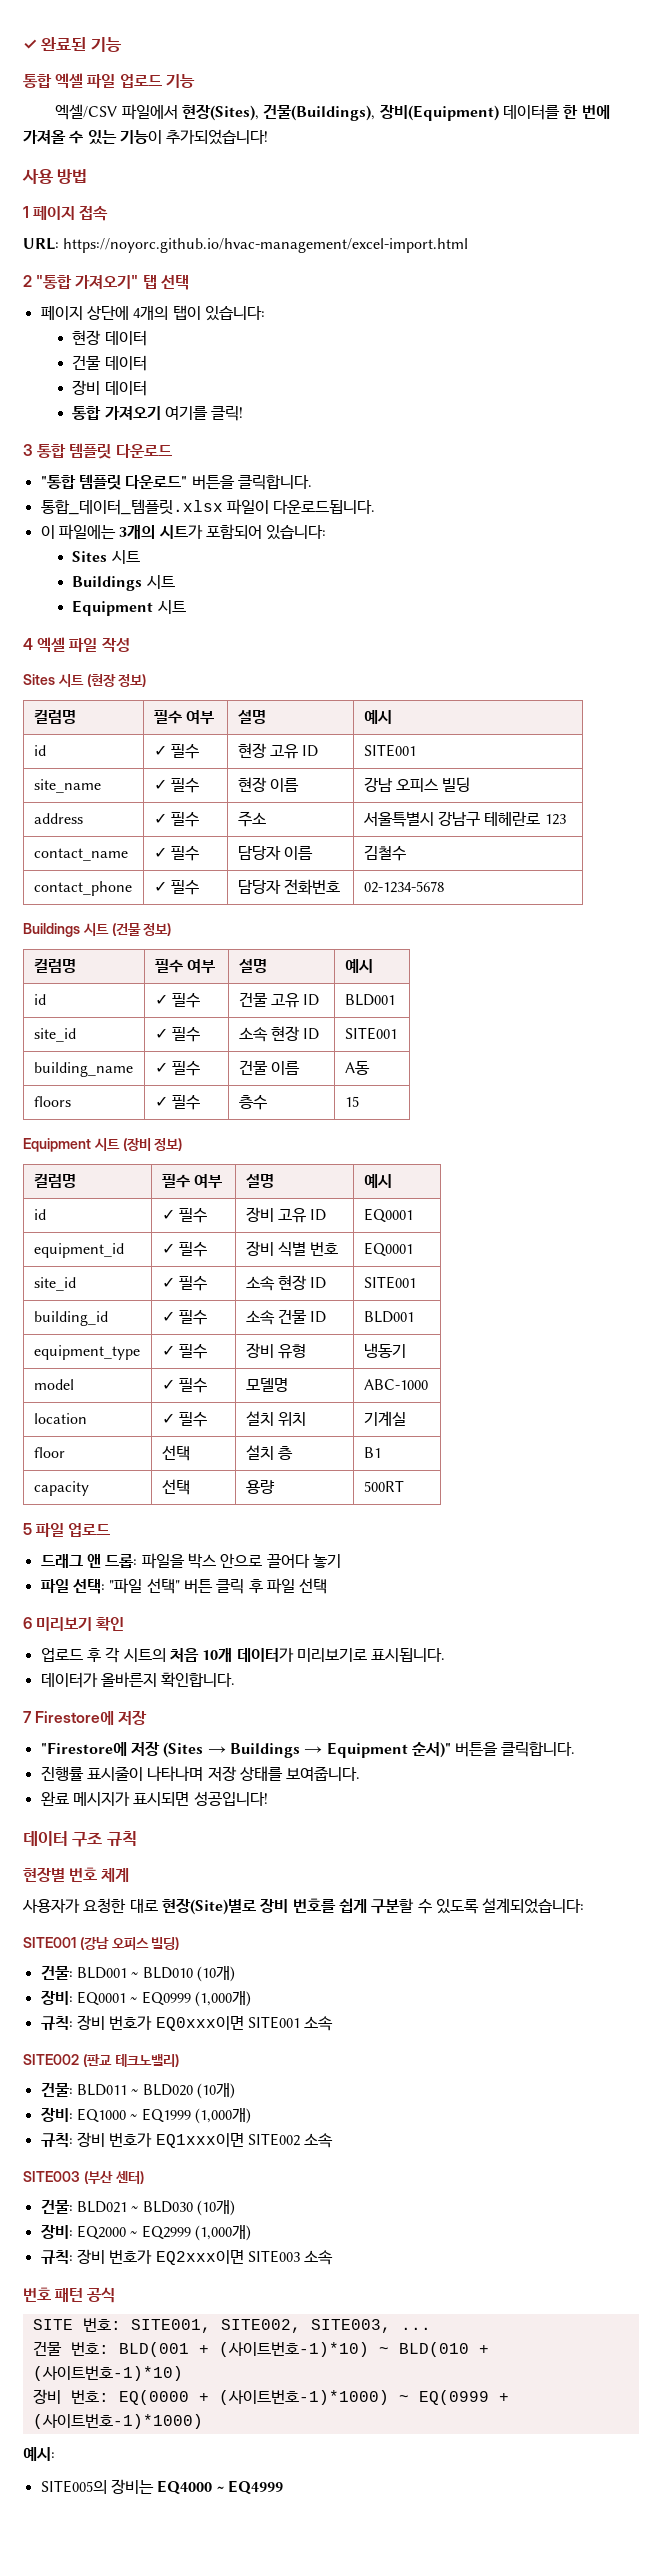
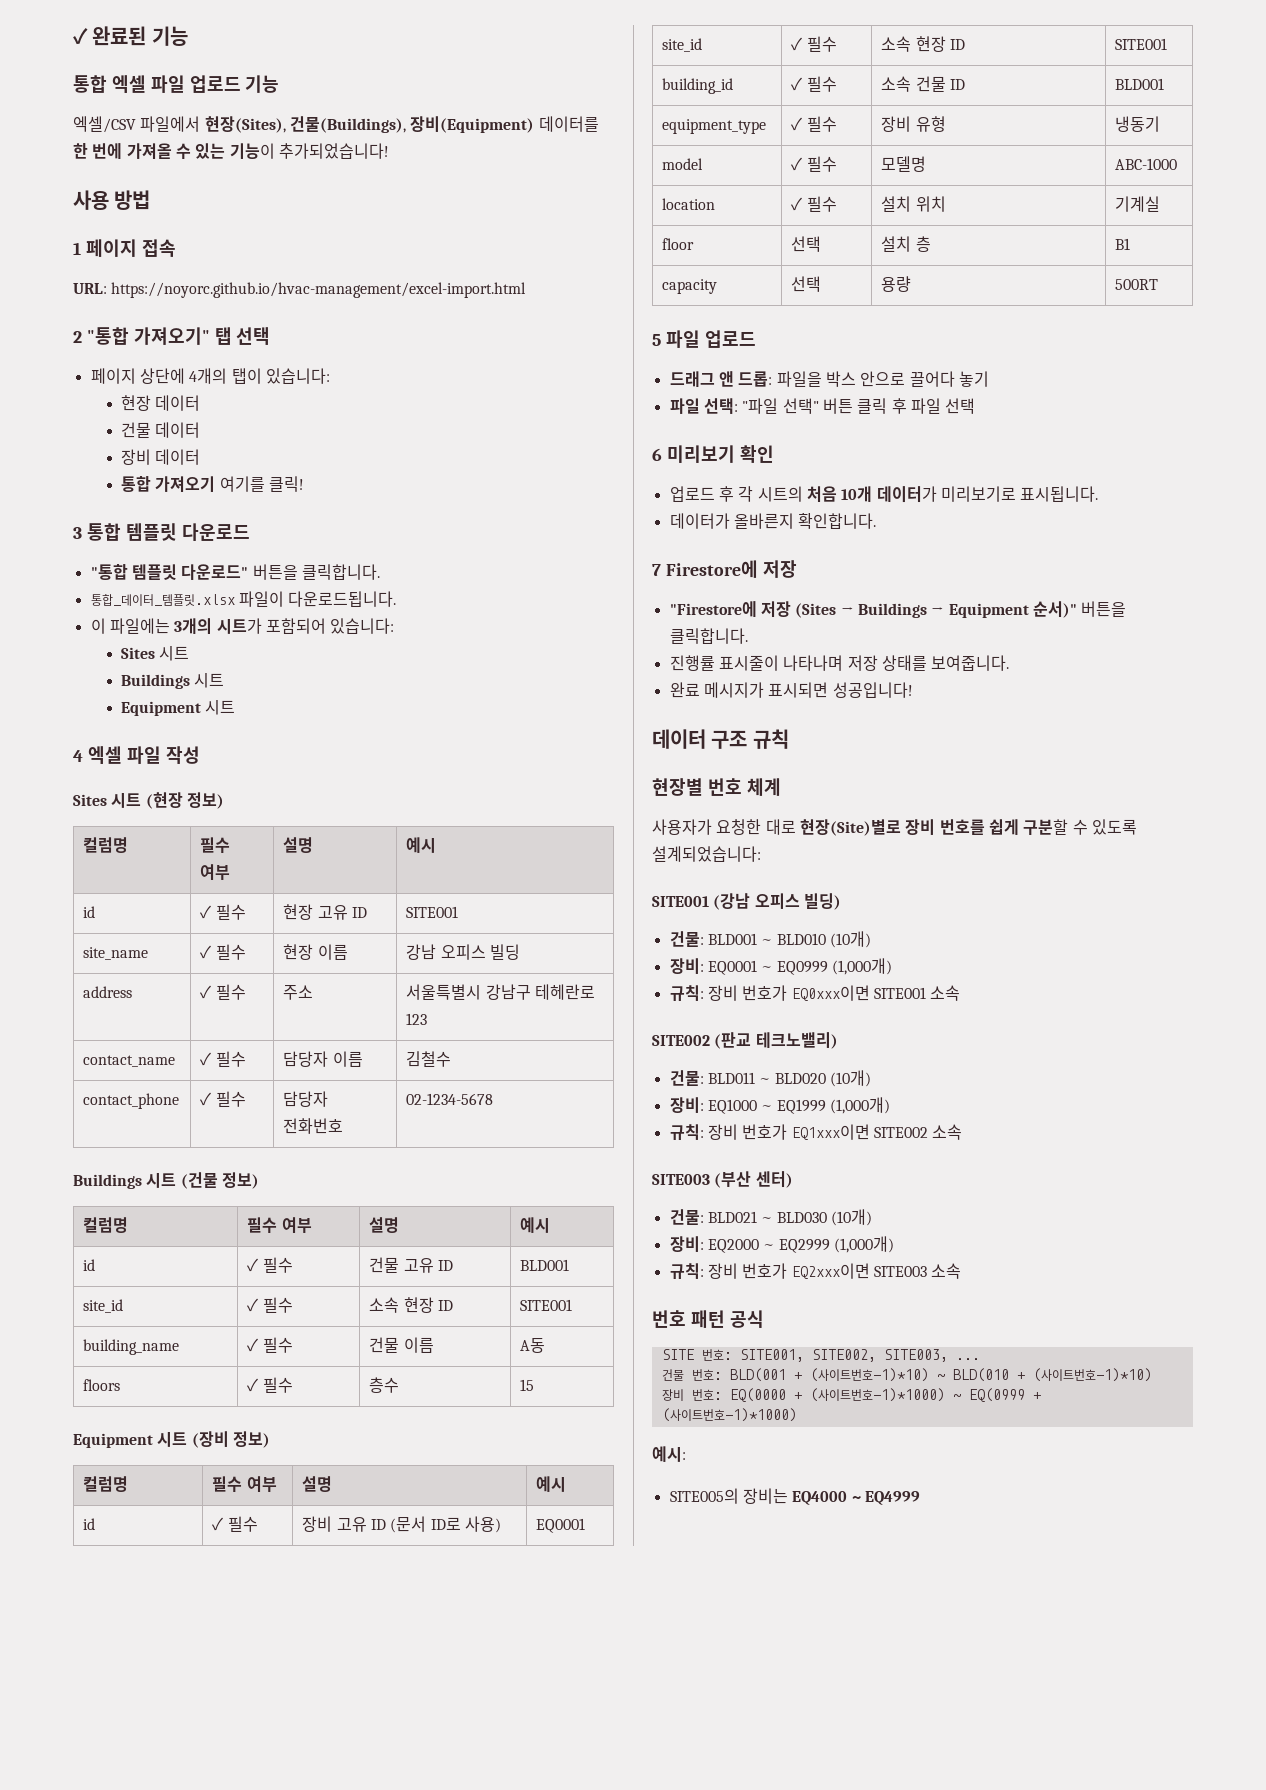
- id | ✓ 필수 | 장비 고유 ID | EQ0001
- equipment_id | ✓ 필수 | 장비 식별 번호 | EQ0001
+ id | ✓ 필수 | 장비 고유 ID (문서 ID로 사용) | EQ0001

